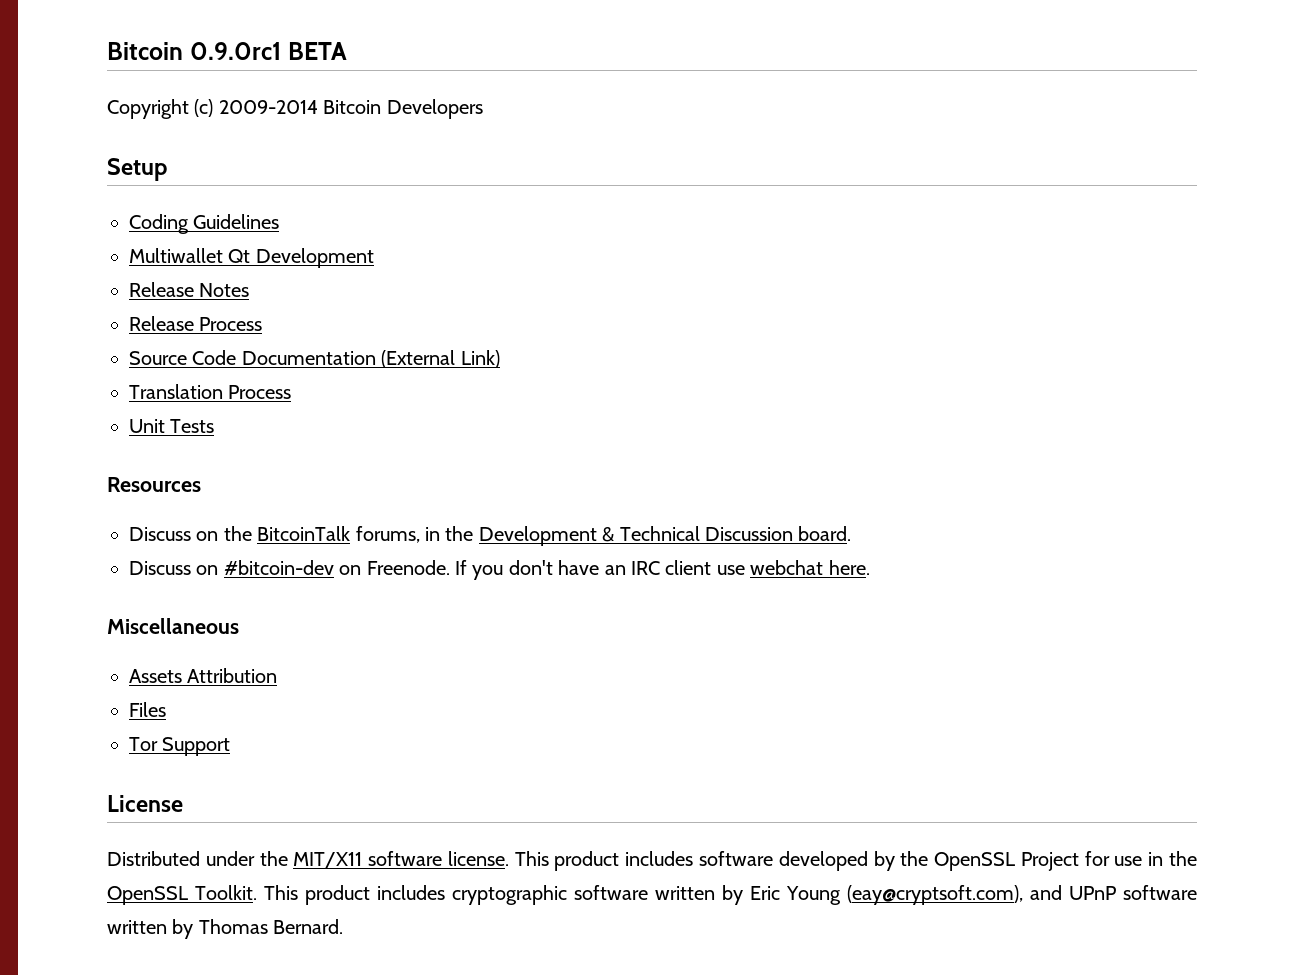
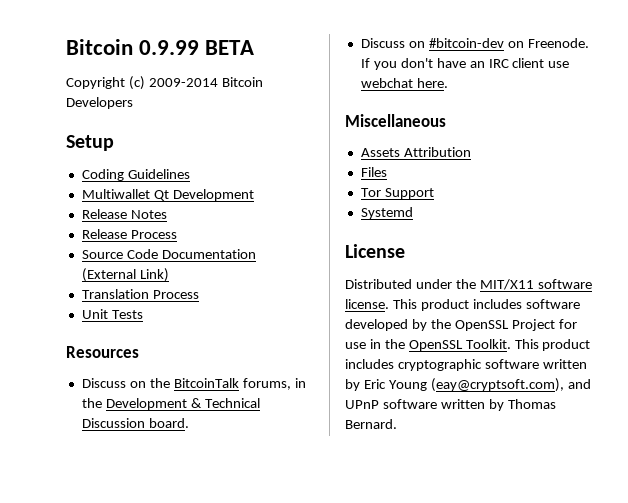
- Bitcoin 0.9.0rc1 BETA
+ Bitcoin 0.9.99 BETA
+ Systemd

